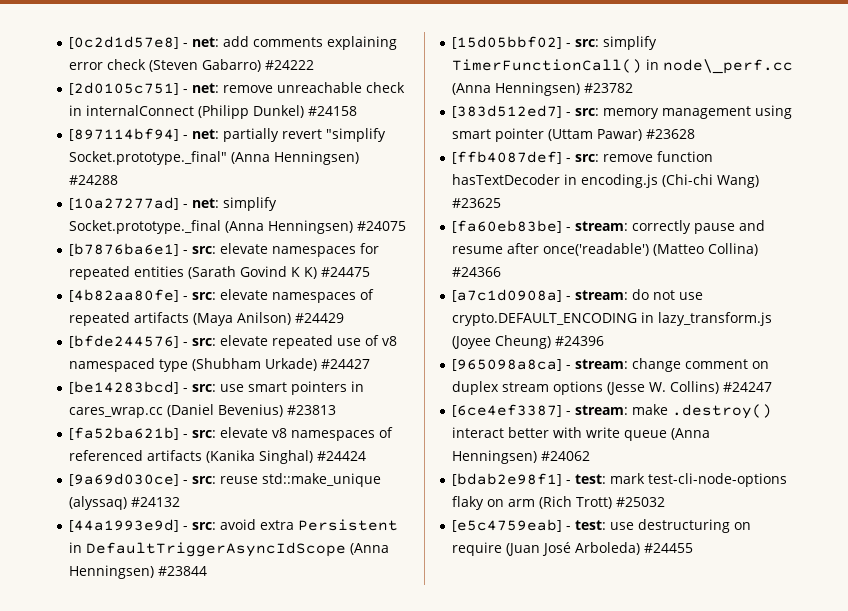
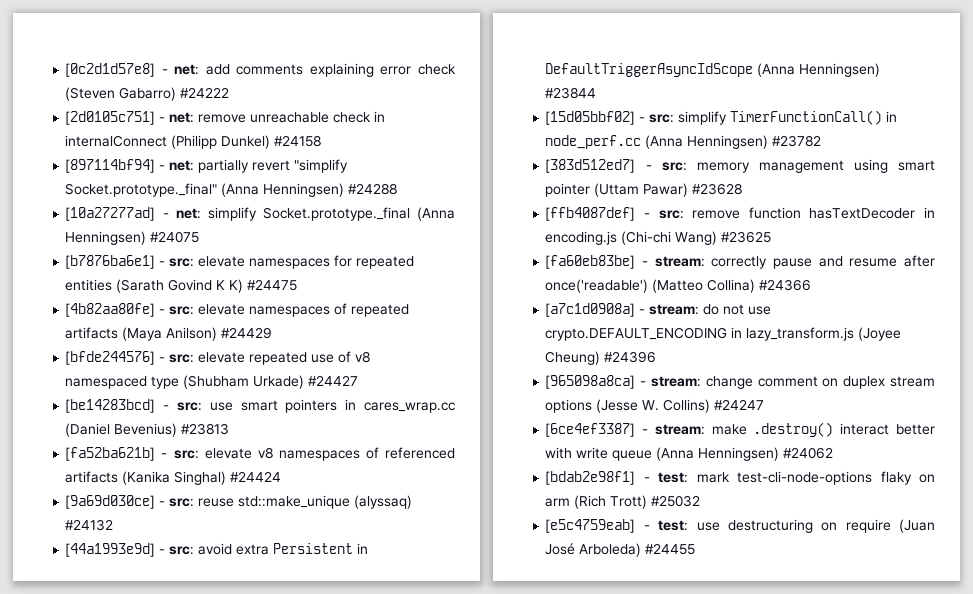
- [15d05bbf02] - src: simplify TimerFunctionCall() in node\_perf.cc (Anna Henningsen) #23782
+ [15d05bbf02] - src: simplify TimerFunctionCall() in node_perf.cc (Anna Henningsen) #23782

